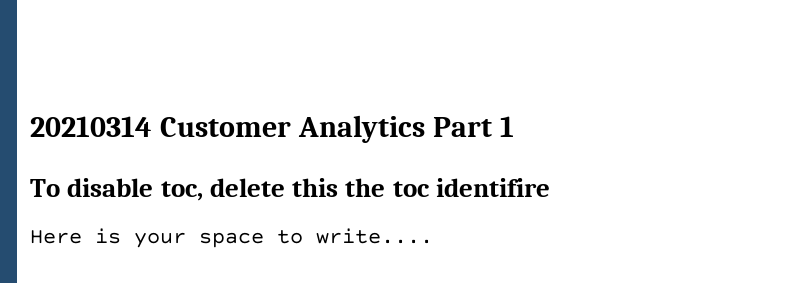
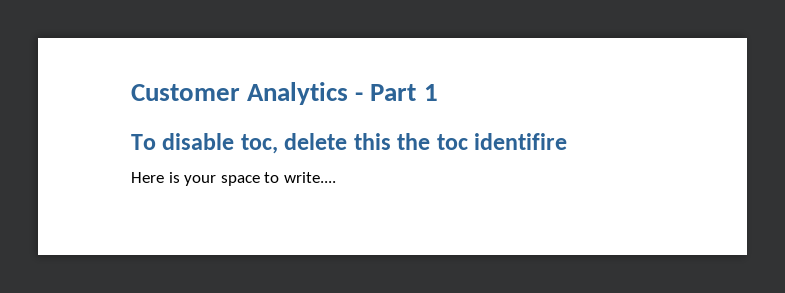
- 20210314 Customer Analytics Part 1
+ Customer Analytics - Part 1

